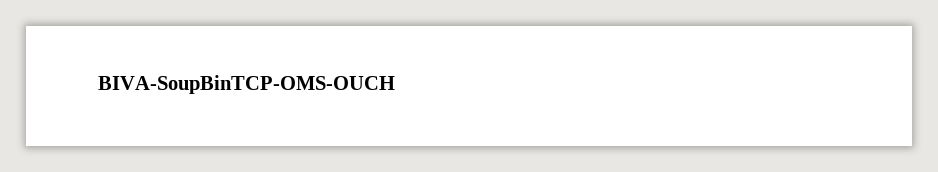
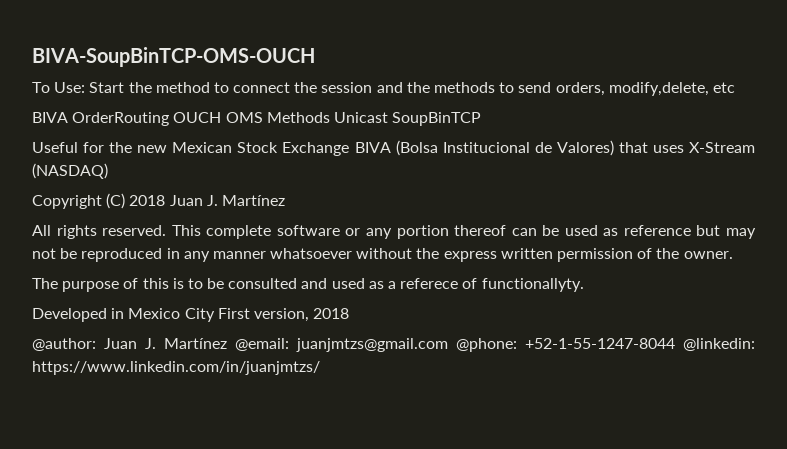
+ To Use: Start the method to connect the session and the methods to send orders, modify,delete, etc
+ BIVA OrderRouting OUCH OMS Methods Unicast SoupBinTCP
+ Useful for the new Mexican Stock Exchange BIVA (Bolsa Institucional de Valores) that uses X-Stream (NASDAQ)
+ Copyright (C) 2018 Juan J. Martínez
+ All rights reserved. This complete software or any portion thereof can be used as reference but may not be reproduced in any manner whatsoever without the express written permission of the owner.
+ The purpose of this is to be consulted and used as a referece of functionallyty.
+ Developed in Mexico City First version, 2018
+ @author: Juan J. Martínez @email: juanjmtzs@gmail.com @phone: +52-1-55-1247-8044 @linkedin: https://www.linkedin.com/in/juanjmtzs/

